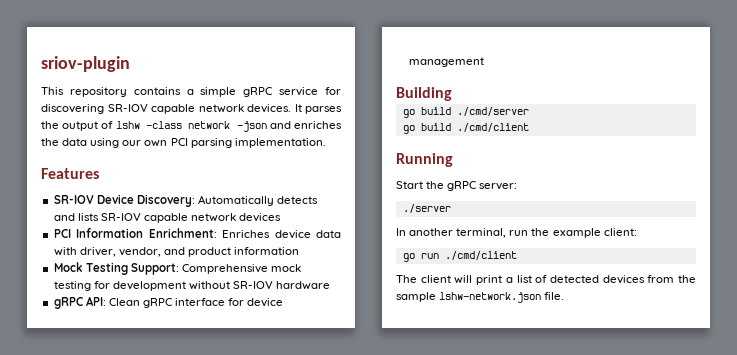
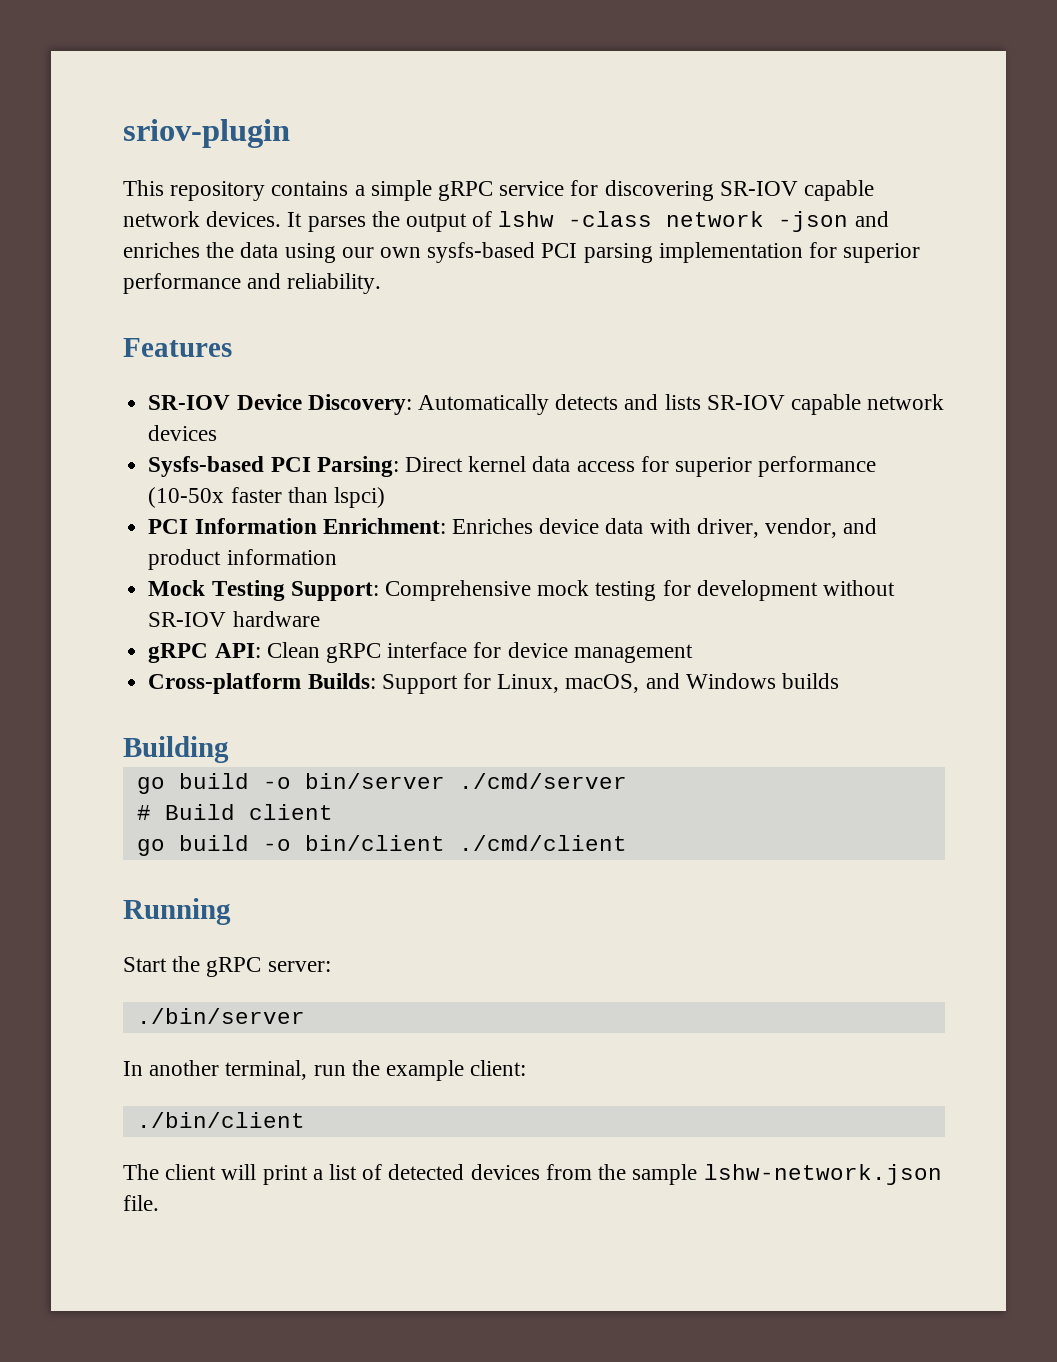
- It parses the output of lshw -class network -json and enriches the data using our own PCI parsing implementation.
+ It parses the output of lshw -class network -json and enriches the data using our own sysfs-based PCI parsing implementation for superior performance and reliability.
+ Sysfs-based PCI Parsing: Direct kernel data access for superior performance (10-50x faster than lspci)
+ Cross-platform Builds: Support for Linux, macOS, and Windows builds
- go build ./cmd/server
+ go build -o bin/server ./cmd/server
- go build ./cmd/client
+ # Build client
+ go build -o bin/client ./cmd/client
- ./server
+ ./bin/server
- go run ./cmd/client
+ ./bin/client

